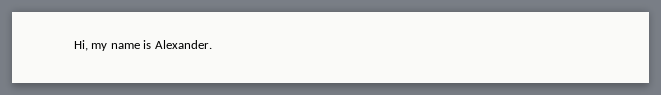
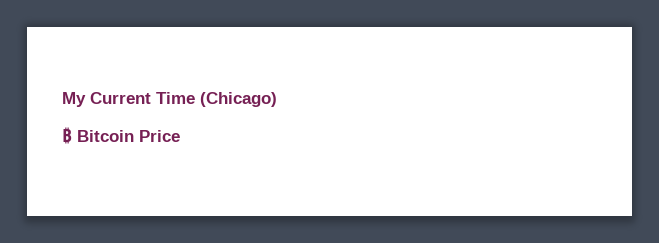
- Hi, my name is Alexander.
+ My Current Time (Chicago)
+ ₿ Bitcoin Price

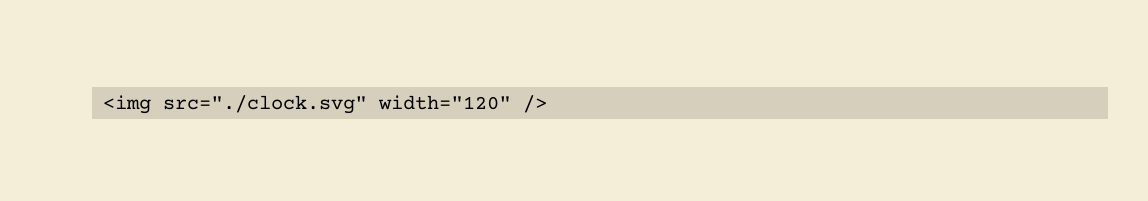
- My Current Time (Chicago)
- ₿ Bitcoin Price
+ <img src="./clock.svg" width="120" />

